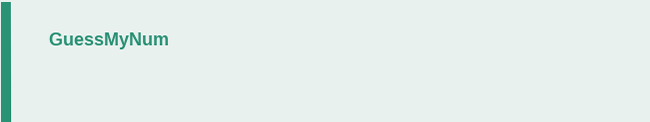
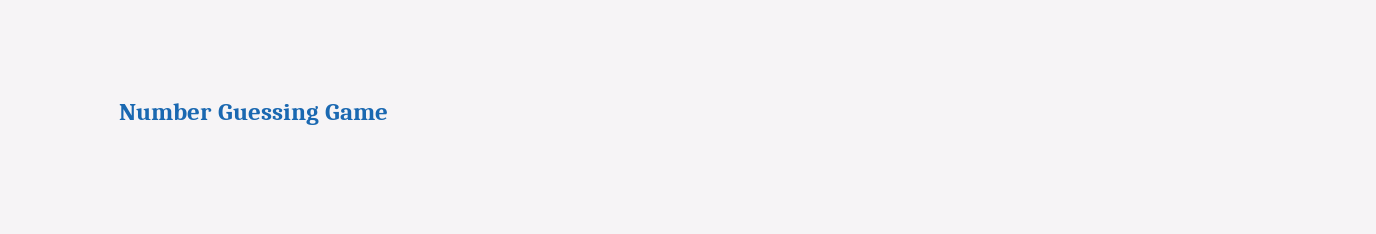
- GuessMyNum
+ Number Guessing Game

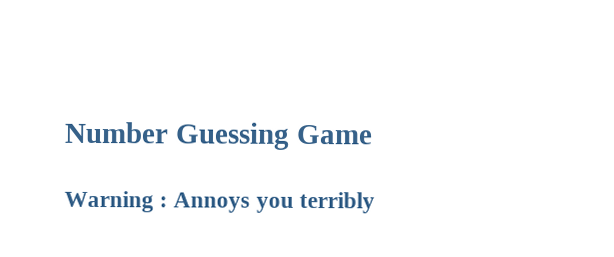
+ Warning : Annoys you terribly

